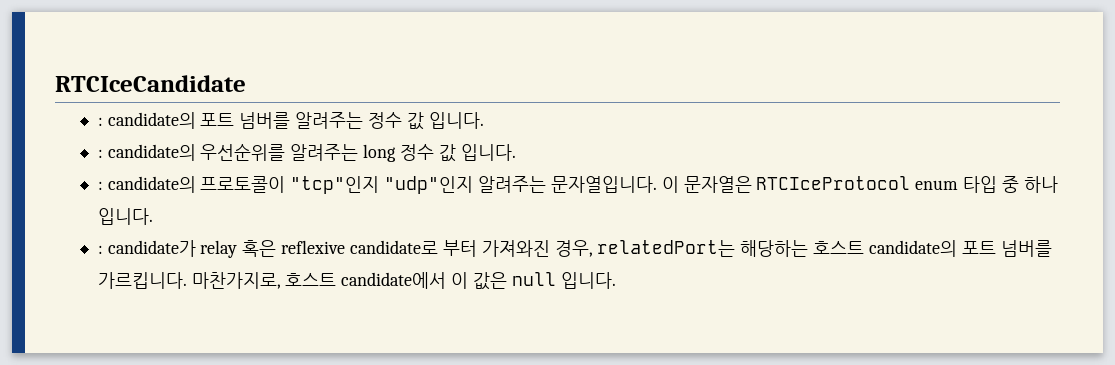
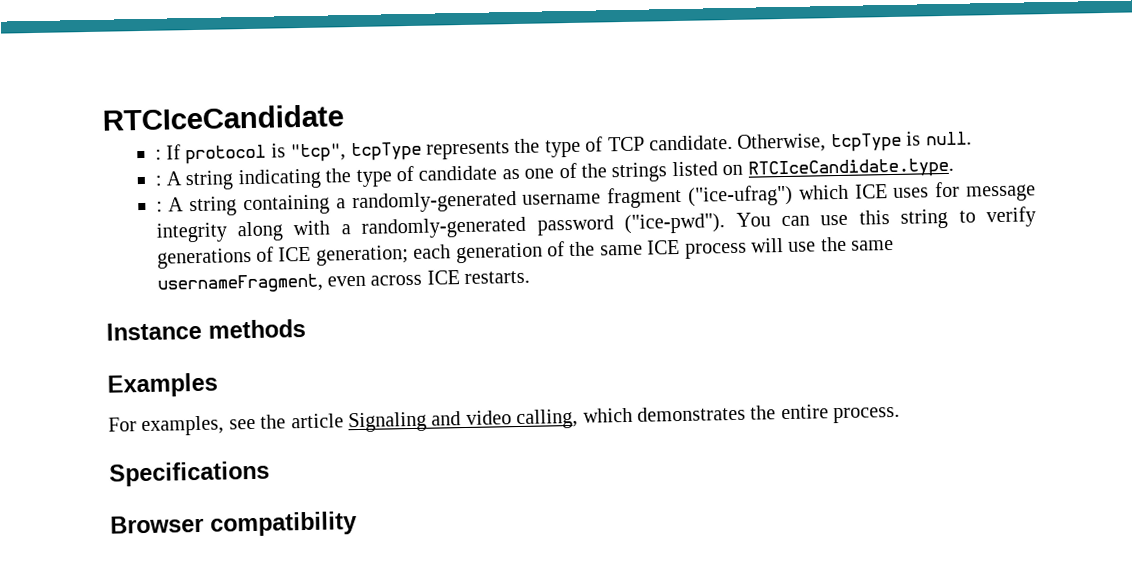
- : candidate의 포트 넘버를 알려주는 정수 값 입니다.
- : candidate의 우선순위를 알려주는 long 정수 값 입니다.
- : candidate의 프로토콜이 "tcp"인지 "udp"인지 알려주는 문자열입니다. 이 문자열은 RTCIceProtocol enum 타입 중 하나 입니다.
- : candidate가 relay 혹은 reflexive candidate로 부터 가져와진 경우, relatedPort는 해당하는 호스트 candidate의 포트 넘버를 가르킵니다. 마찬가지로, 호스트 candidate에서 이 값은 null 입니다.
+ : If protocol is "tcp", tcpType represents the type of TCP candidate. Otherwise, tcpType is null.
+ : A string indicating the type of candidate as one of the strings listed on RTCIceCandidate.type.
+ : A string containing a randomly-generated username fragment ("ice-ufrag") which ICE uses for message integrity along with a randomly-generated password ("ice-pwd"). You can use this string to verify generations of ICE generation; each generation of the same ICE process will use the same usernameFragment, even across ICE restarts.
+ Instance methods
+ Examples
+ For examples, see the article Signaling and video calling, which demonstrates the entire process.
+ Specifications
+ Browser compatibility

